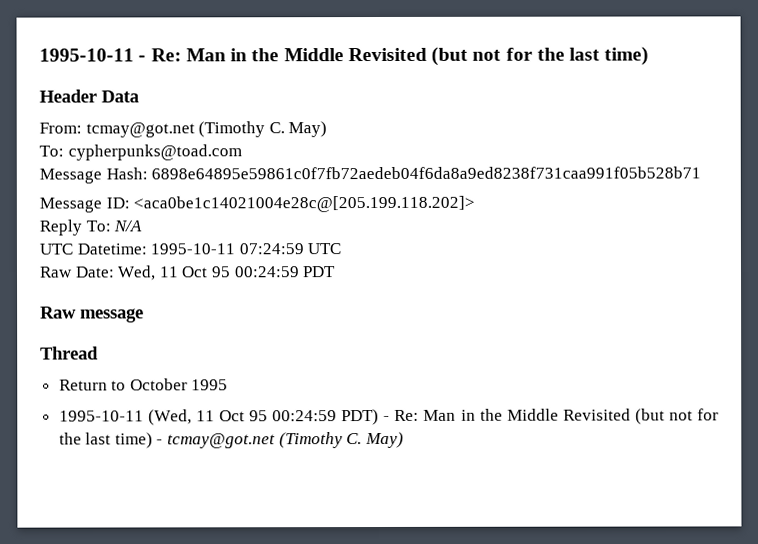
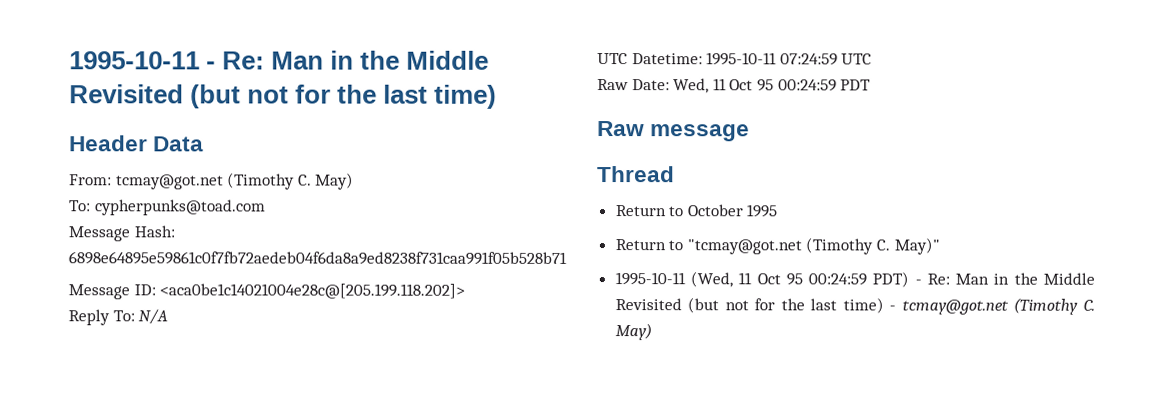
+ Return to "tcmay@got.net (Timothy C. May)"

